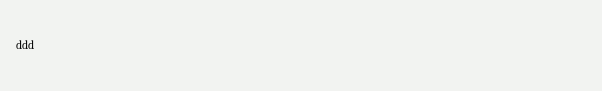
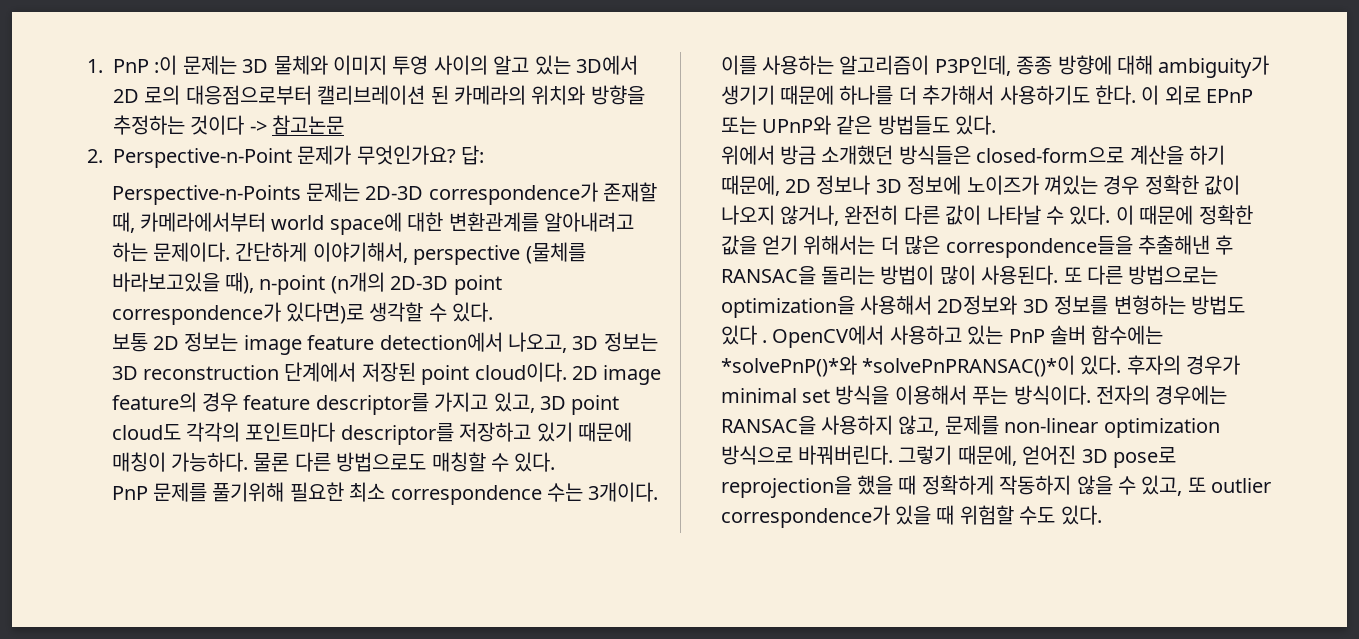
- ddd
+ 1. PnP :이 문제는 3D 물체와 이미지 투영 사이의 알고 있는 3D에서 2D 로의 대응점으로부터 캘리브레이션 된 카메라의 위치와 방향을 추정하는 것이다 -> 참고논문
+ 2. Perspective-n-Point 문제가 무엇인가요? 답:
+ Perspective-n-Points 문제는 2D-3D correspondence가 존재할 때, 카메라에서부터 world space에 대한 변환관계를 알아내려고 하는 문제이다. 간단하게 이야기해서, perspective (물체를 바라보고있을 때), n-point (n개의 2D-3D point correspondence가 있다면)로 생각할 수 있다.
+ 보통 2D 정보는 image feature detection에서 나오고, 3D 정보는 3D reconstruction 단계에서 저장된 point cloud이다. 2D image feature의 경우 feature descriptor를 가지고 있고, 3D point cloud도 각각의 포인트마다 descriptor를 저장하고 있기 때문에 매칭이 가능하다. 물론 다른 방법으로도 매칭할 수 있다.
+ PnP 문제를 풀기위해 필요한 최소 correspondence 수는 3개이다. 이를 사용하는 알고리즘이 P3P인데, 종종 방향에 대해 ambiguity가 생기기 때문에 하나를 더 추가해서 사용하기도 한다. 이 외로 EPnP 또는 UPnP와 같은 방법들도 있다.
+ 위에서 방금 소개했던 방식들은 closed-form으로 계산을 하기 때문에, 2D 정보나 3D 정보에 노이즈가 껴있는 경우 정확한 값이 나오지 않거나, 완전히 다른 값이 나타날 수 있다. 이 때문에 정확한 값을 얻기 위해서는 더 많은 correspondence들을 추출해낸 후 RANSAC을 돌리는 방법이 많이 사용된다. 또 다른 방법으로는 optimization을 사용해서 2D정보와 3D 정보를 변형하는 방법도 있다 . OpenCV에서 사용하고 있는 PnP 솔버 함수에는 *solvePnP()*와 *solvePnPRANSAC()*이 있다. 후자의 경우가 minimal set 방식을 이용해서 푸는 방식이다. 전자의 경우에는 RANSAC을 사용하지 않고, 문제를 non-linear optimization 방식으로 바꿔버린다. 그렇기 때문에, 얻어진 3D pose로 reprojection을 했을 때 정확하게 작동하지 않을 수 있고, 또 outlier correspondence가 있을 때 위험할 수도 있다.

